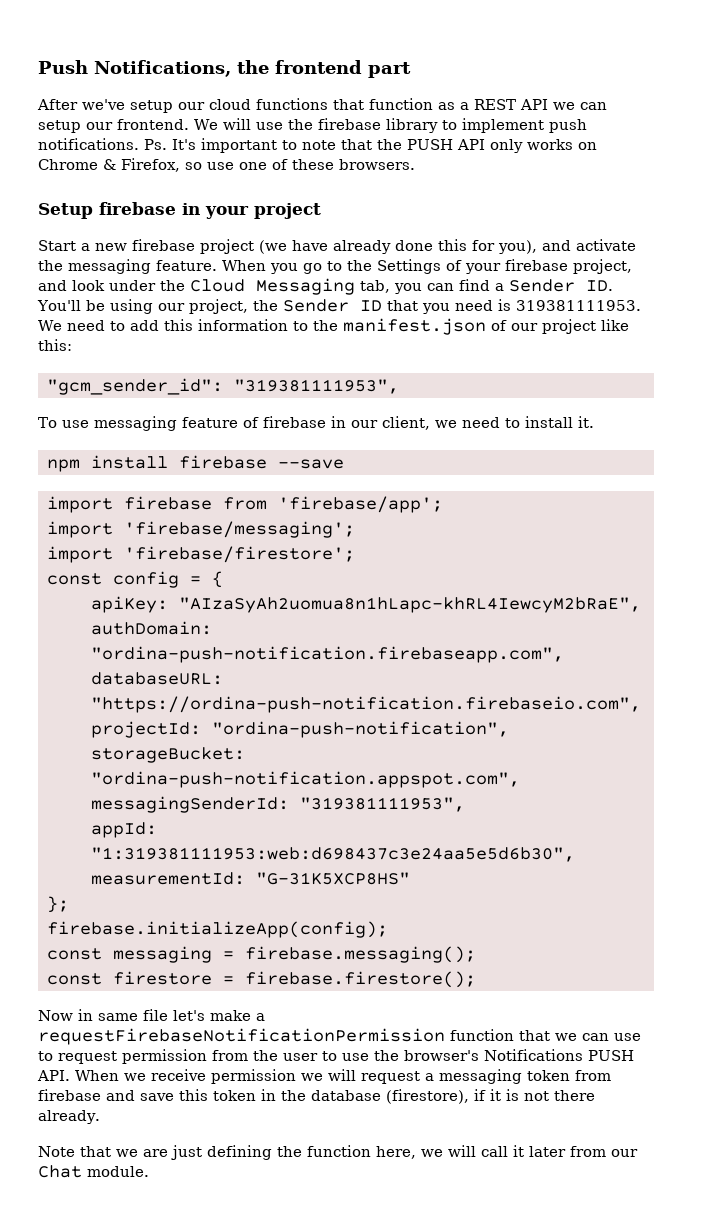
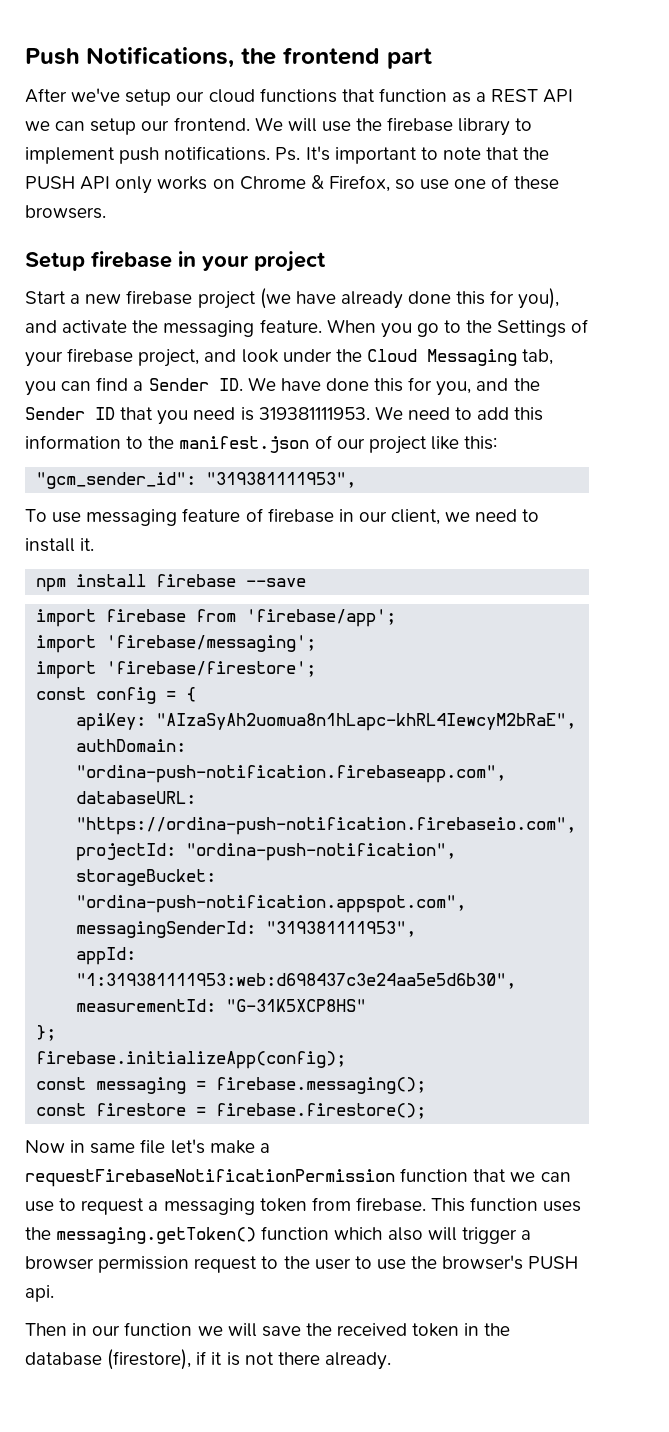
- When you go to the Settings of your firebase project, and look under the Cloud Messaging tab, you can find a Sender ID. You'll be using our project, the Sender ID that you need is 319381111953.
+ When you go to the Settings of your firebase project, and look under the Cloud Messaging tab, you can find a Sender ID. We have done this for you, and the Sender ID that you need is 319381111953.
- Now in same file let's make a requestFirebaseNotificationPermission function that we can use to request permission from the user to use the browser's Notifications PUSH API. When we receive permission we will request a messaging token from firebase and save this token in the database (firestore), if it is not there already.
+ Now in same file let's make a requestFirebaseNotificationPermission function that we can use to request a messaging token from firebase. This function uses the messaging.getToken() function which also will trigger a browser permission request to the user to use the browser's PUSH api.
+ Then in our function we will save the received token in the database (firestore), if it is not there already.
- Note that we are just defining the function here, we will call it later from our Chat module.

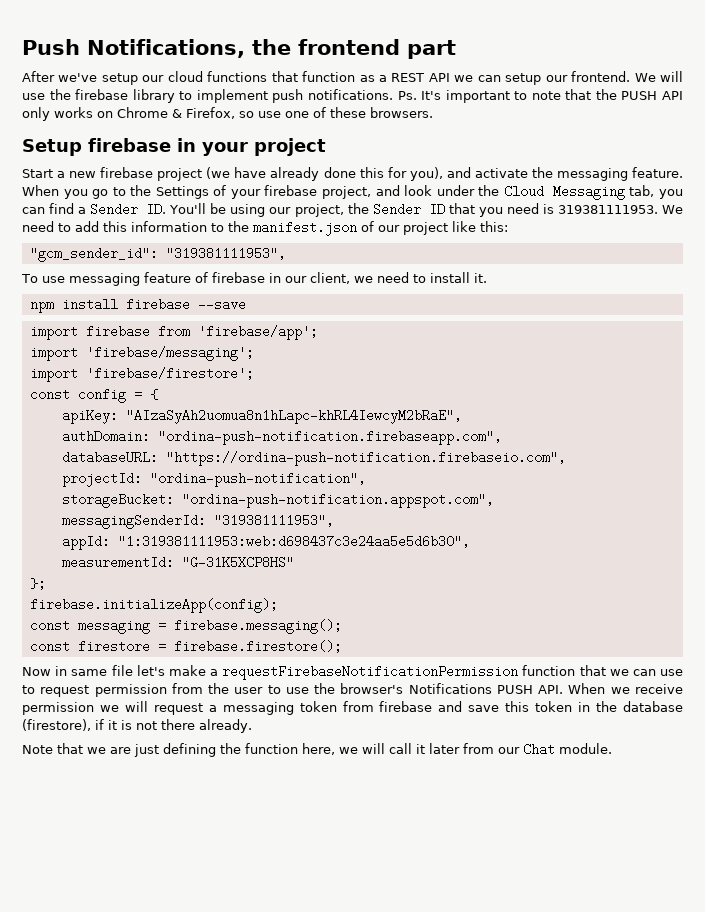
- When you go to the Settings of your firebase project, and look under the Cloud Messaging tab, you can find a Sender ID. We have done this for you, and the Sender ID that you need is 319381111953.
+ When you go to the Settings of your firebase project, and look under the Cloud Messaging tab, you can find a Sender ID. You'll be using our project, the Sender ID that you need is 319381111953.
- Now in same file let's make a requestFirebaseNotificationPermission function that we can use to request a messaging token from firebase. This function uses the messaging.getToken() function which also will trigger a browser permission request to the user to use the browser's PUSH api.
- Then in our function we will save the received token in the database (firestore), if it is not there already.
+ Now in same file let's make a requestFirebaseNotificationPermission function that we can use to request permission from the user to use the browser's Notifications PUSH API. When we receive permission we will request a messaging token from firebase and save this token in the database (firestore), if it is not there already.
+ Note that we are just defining the function here, we will call it later from our Chat module.

